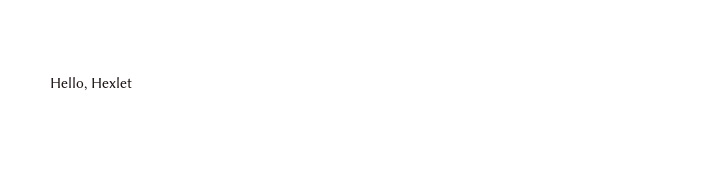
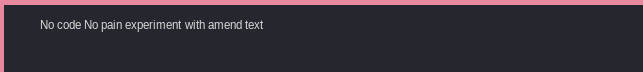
- Hello, Hexlet
+ No code No pain experiment with amend text

